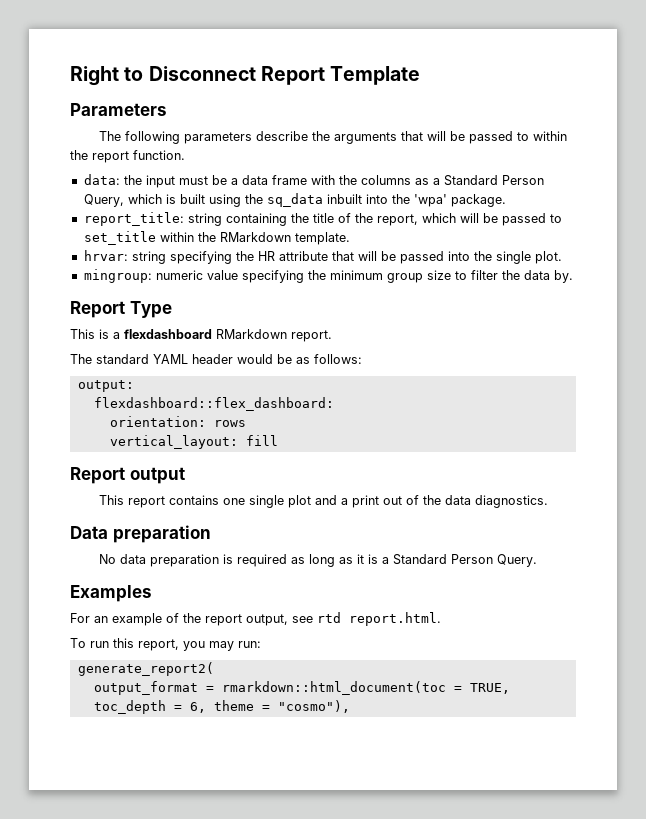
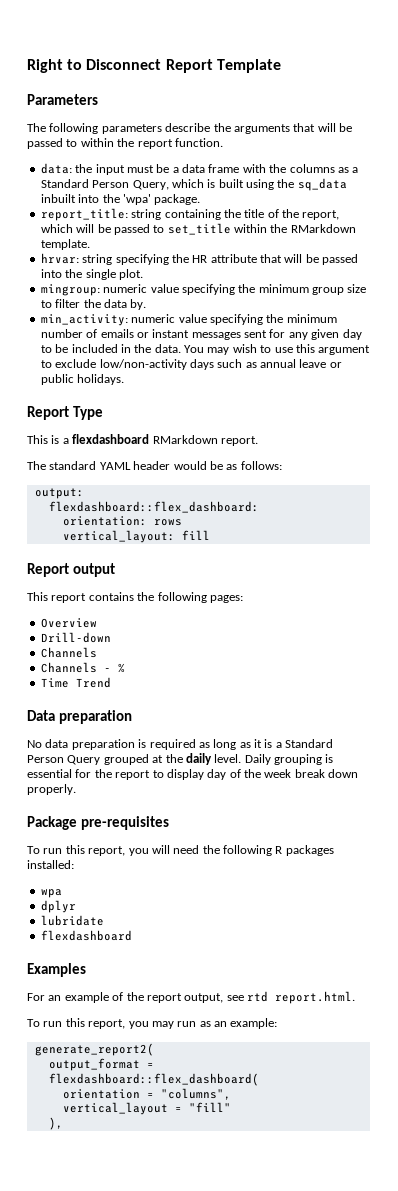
+ min_activity: numeric value specifying the minimum number of emails or instant messages sent for any given day to be included in the data. You may wish to use this argument to exclude low/non-activity days such as annual leave or public holidays.
- This report contains one single plot and a print out of the data diagnostics.
+ This report contains the following pages:
+ Overview
+ Drill-down
+ Channels
+ Channels - %
+ Time Trend
- No data preparation is required as long as it is a Standard Person Query.
+ No data preparation is required as long as it is a Standard Person Query grouped at the daily level. Daily grouping is essential for the report to display day of the week break down properly.
+ Package pre-requisites
+ To run this report, you will need the following R packages installed:
+ wpa
+ dplyr
+ lubridate
+ flexdashboard
- To run this report, you may run:
+ To run this report, you may run as an example:
- output_format = rmarkdown::html_document(toc = TRUE, toc_depth = 6, theme = "cosmo"),
+ output_format = flexdashboard::flex_dashboard(
+ orientation = "columns",
+ vertical_layout = "fill"
+ ),

